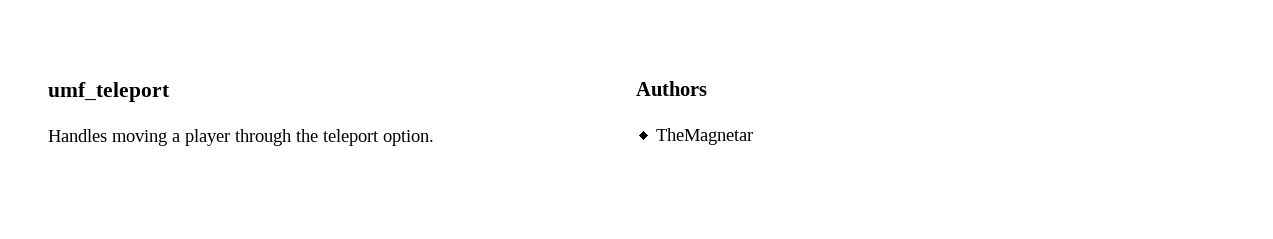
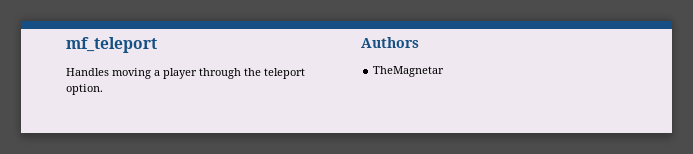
- umf_teleport
+ mf_teleport

